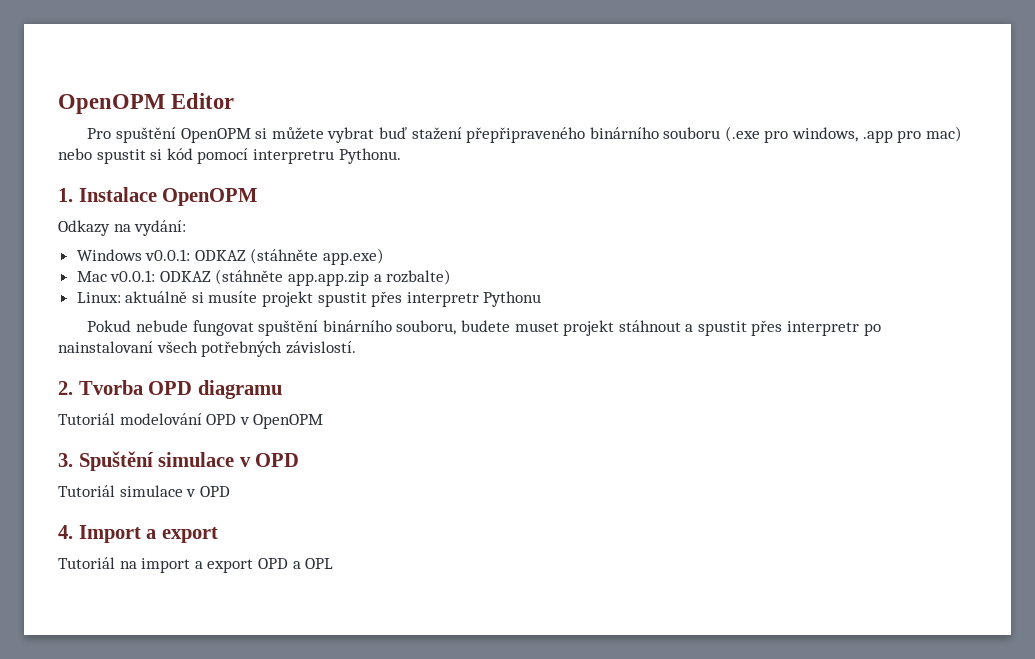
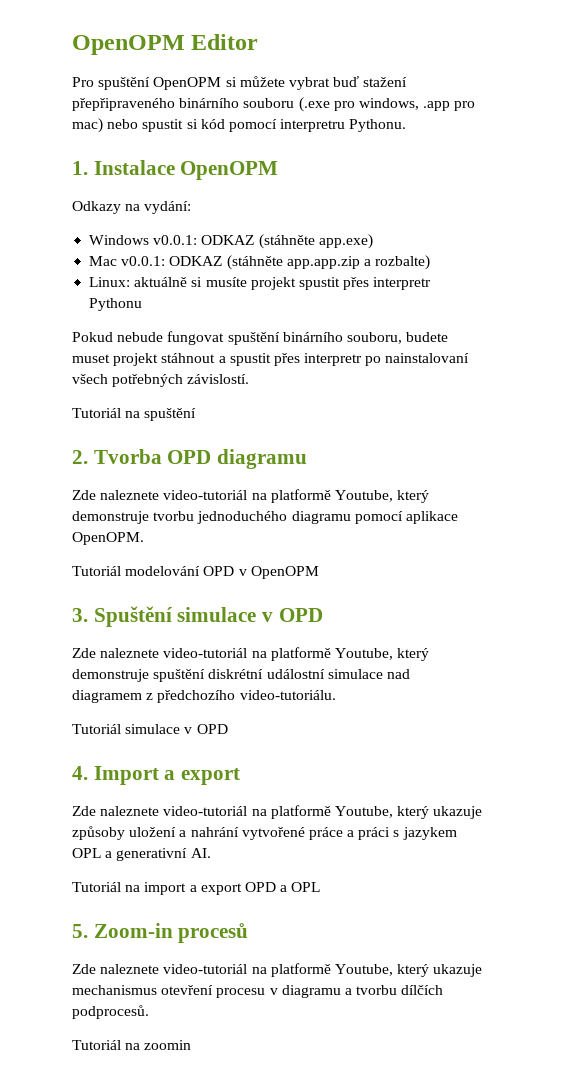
+ Tutoriál na spuštění
+ Zde naleznete video-tutoriál na platformě Youtube, který demonstruje tvorbu jednoduchého diagramu pomocí aplikace OpenOPM.
+ Zde naleznete video-tutoriál na platformě Youtube, který demonstruje spuštění diskrétní událostní simulace nad diagramem z předchozího video-tutoriálu.
+ Zde naleznete video-tutoriál na platformě Youtube, který ukazuje způsoby uložení a nahrání vytvořené práce a práci s jazykem OPL a generativní AI.
+ 5. Zoom-in procesů
+ Zde naleznete video-tutoriál na platformě Youtube, který ukazuje mechanismus otevření procesu v diagramu a tvorbu dílčích podprocesů.
+ Tutoriál na zoomin

